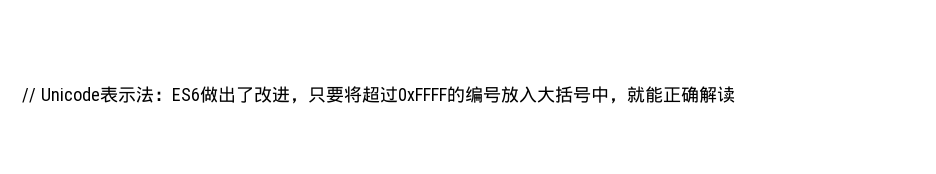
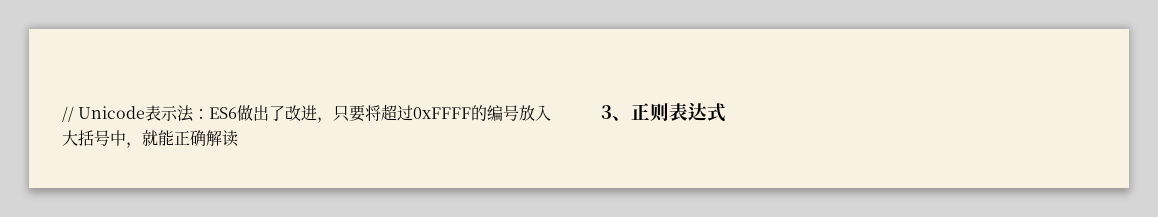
+ 3、正则表达式

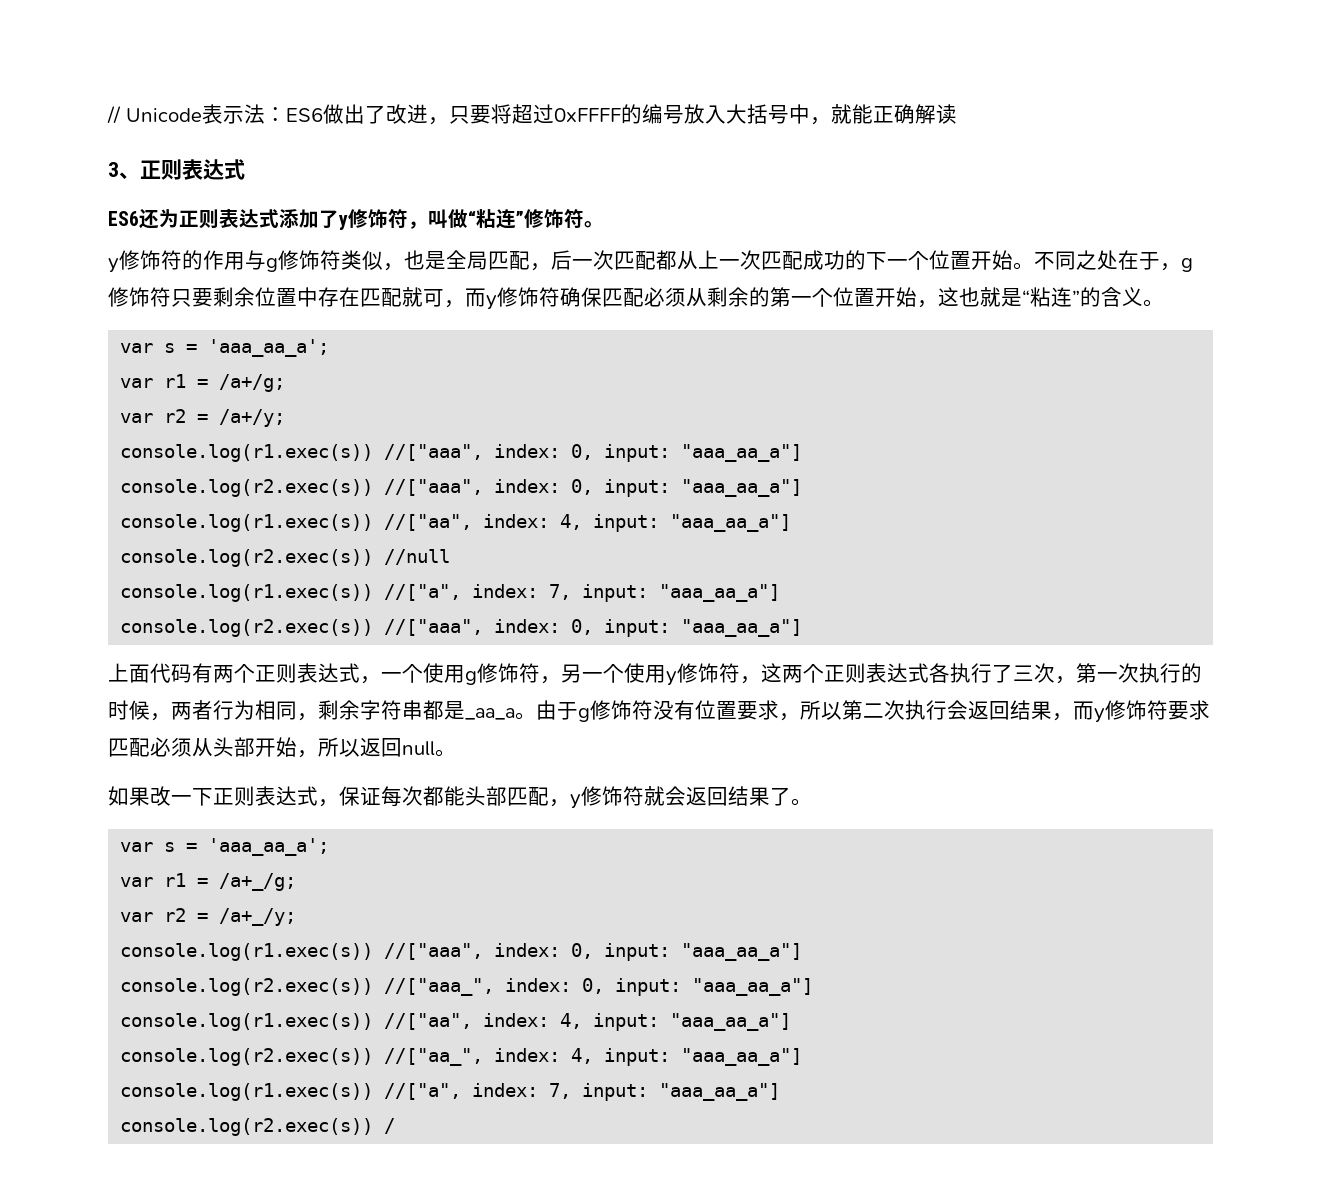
+ ES6还为正则表达式添加了y修饰符，叫做“粘连”修饰符。
+ y修饰符的作用与g修饰符类似，也是全局匹配，后一次匹配都从上一次匹配成功的下一个位置开始。不同之处在于，g修饰符只要剩余位置中存在匹配就可，而y修饰符确保匹配必须从剩余的第一个位置开始，这也就是“粘连”的含义。
+ var s = 'aaa_aa_a';
+ var r1 = /a+/g;
+ var r2 = /a+/y;
+ console.log(r1.exec(s)) //["aaa", index: 0, input: "aaa_aa_a"]
+ console.log(r2.exec(s)) //["aaa", index: 0, input: "aaa_aa_a"]
+ console.log(r1.exec(s)) //["aa", index: 4, input: "aaa_aa_a"]
+ console.log(r2.exec(s)) //null
+ console.log(r1.exec(s)) //["a", index: 7, input: "aaa_aa_a"]
+ console.log(r2.exec(s)) //["aaa", index: 0, input: "aaa_aa_a"]
+ 上面代码有两个正则表达式，一个使用g修饰符，另一个使用y修饰符，这两个正则表达式各执行了三次，第一次执行的时候，两者行为相同，剩余字符串都是_aa_a。由于g修饰符没有位置要求，所以第二次执行会返回结果，而y修饰符要求匹配必须从头部开始，所以返回null。
+ 如果改一下正则表达式，保证每次都能头部匹配，y修饰符就会返回结果了。
+ var s = 'aaa_aa_a';
+ var r1 = /a+_/g;
+ var r2 = /a+_/y;
+ console.log(r1.exec(s)) //["aaa", index: 0, input: "aaa_aa_a"]
+ console.log(r2.exec(s)) //["aaa_", index: 0, input: "aaa_aa_a"]
+ console.log(r1.exec(s)) //["aa", index: 4, input: "aaa_aa_a"]
+ console.log(r2.exec(s)) //["aa_", index: 4, input: "aaa_aa_a"]
+ console.log(r1.exec(s)) //["a", index: 7, input: "aaa_aa_a"]
+ console.log(r2.exec(s)) /

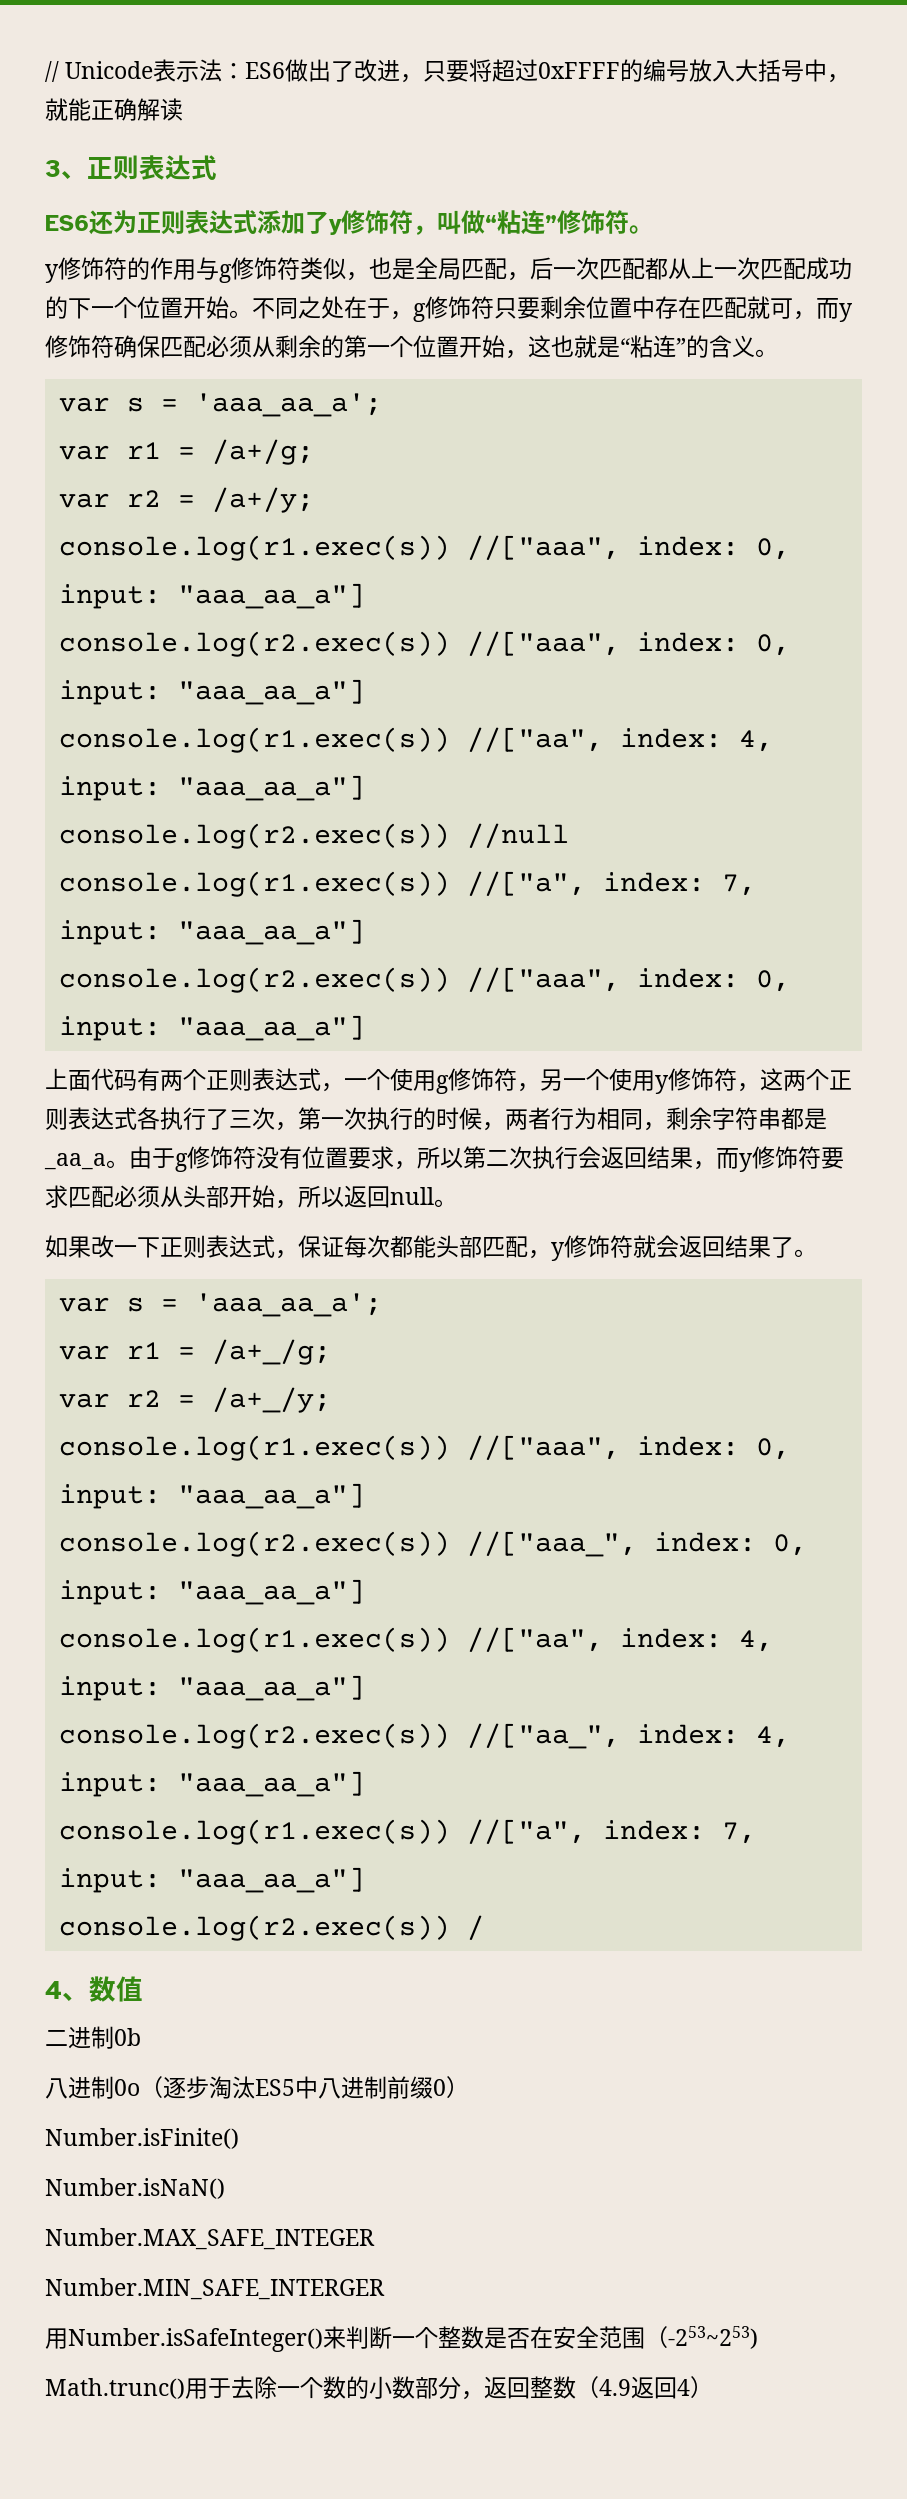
+ 4、数值
+ 二进制0b
+ 八进制0o（逐步淘汰ES5中八进制前缀0）
+ Number.isFinite()
+ Number.isNaN()
+ Number.MAX_SAFE_INTEGER
+ Number.MIN_SAFE_INTERGER
+ 用Number.isSafeInteger()来判断一个整数是否在安全范围（-253~253)
+ Math.trunc()用于去除一个数的小数部分，返回整数（4.9返回4）

